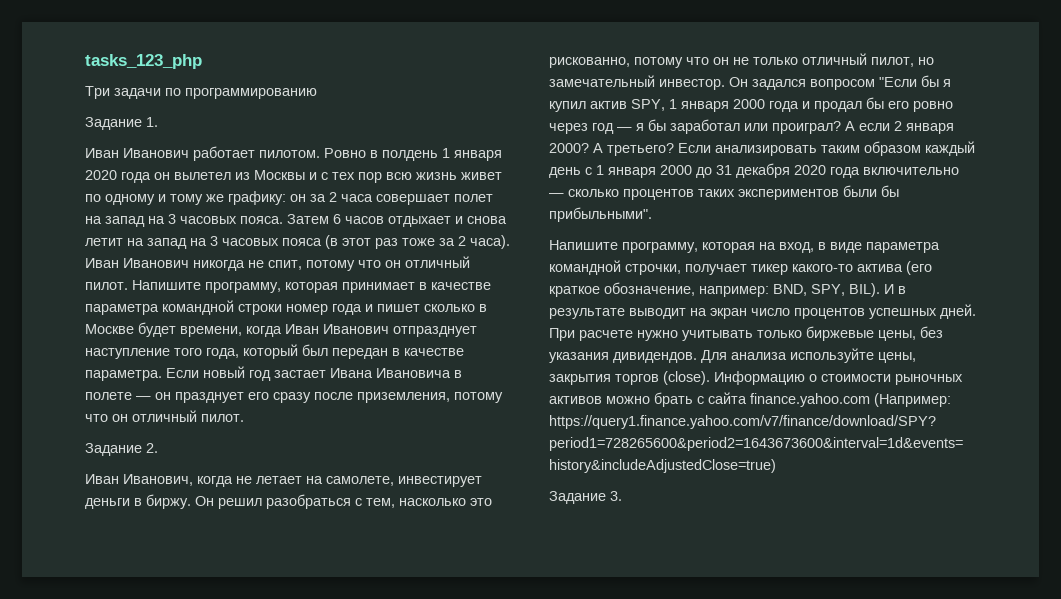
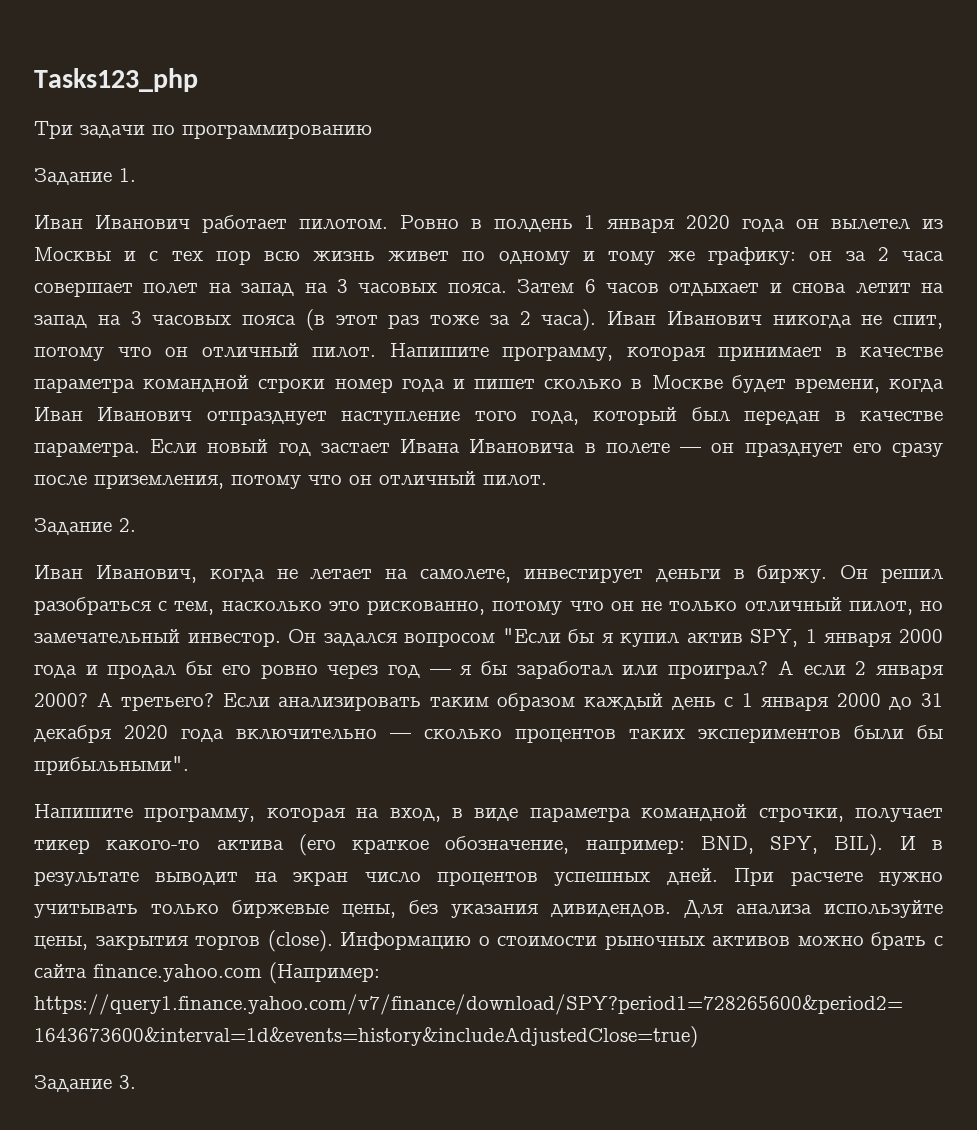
- tasks_123_php
+ Tasks123_php

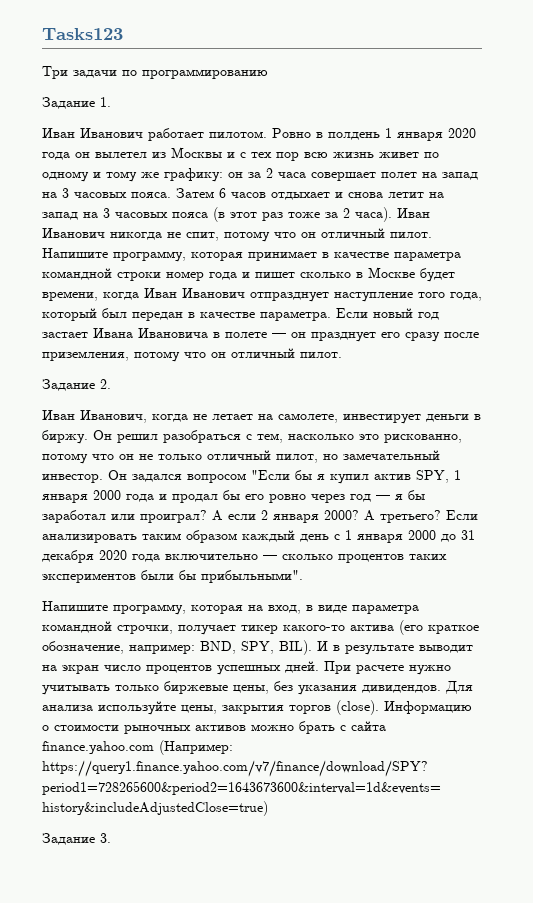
- Tasks123_php
+ Tasks123

